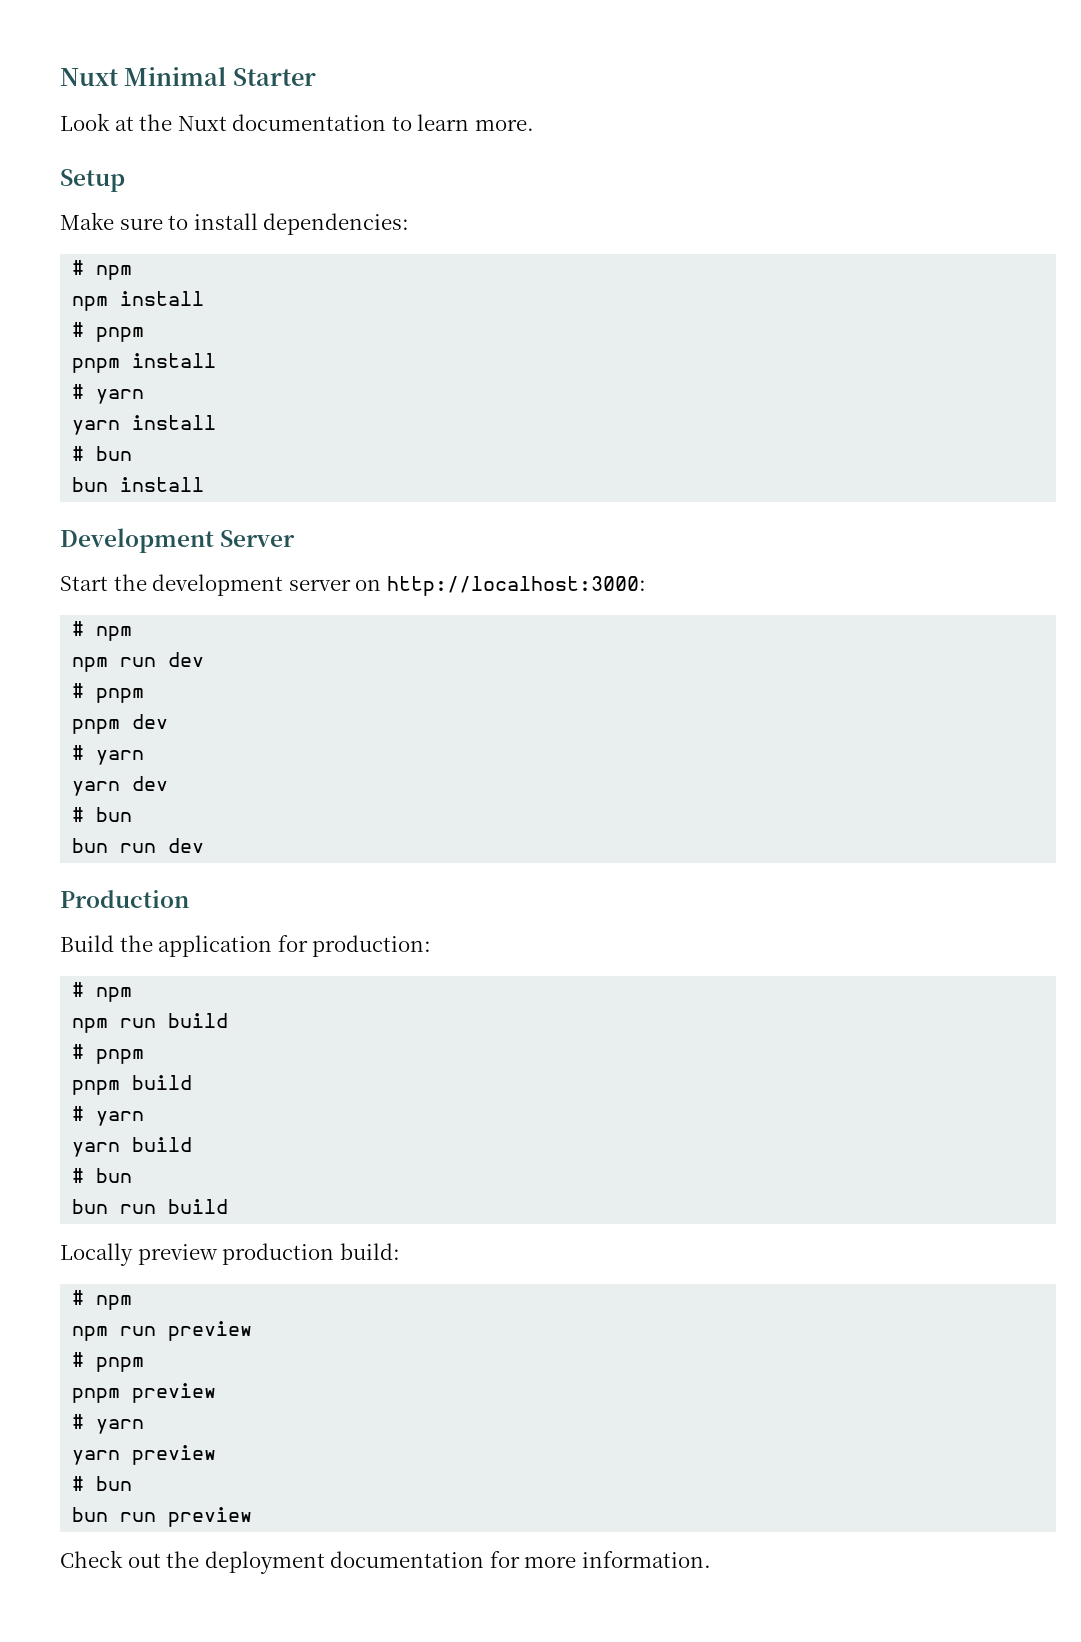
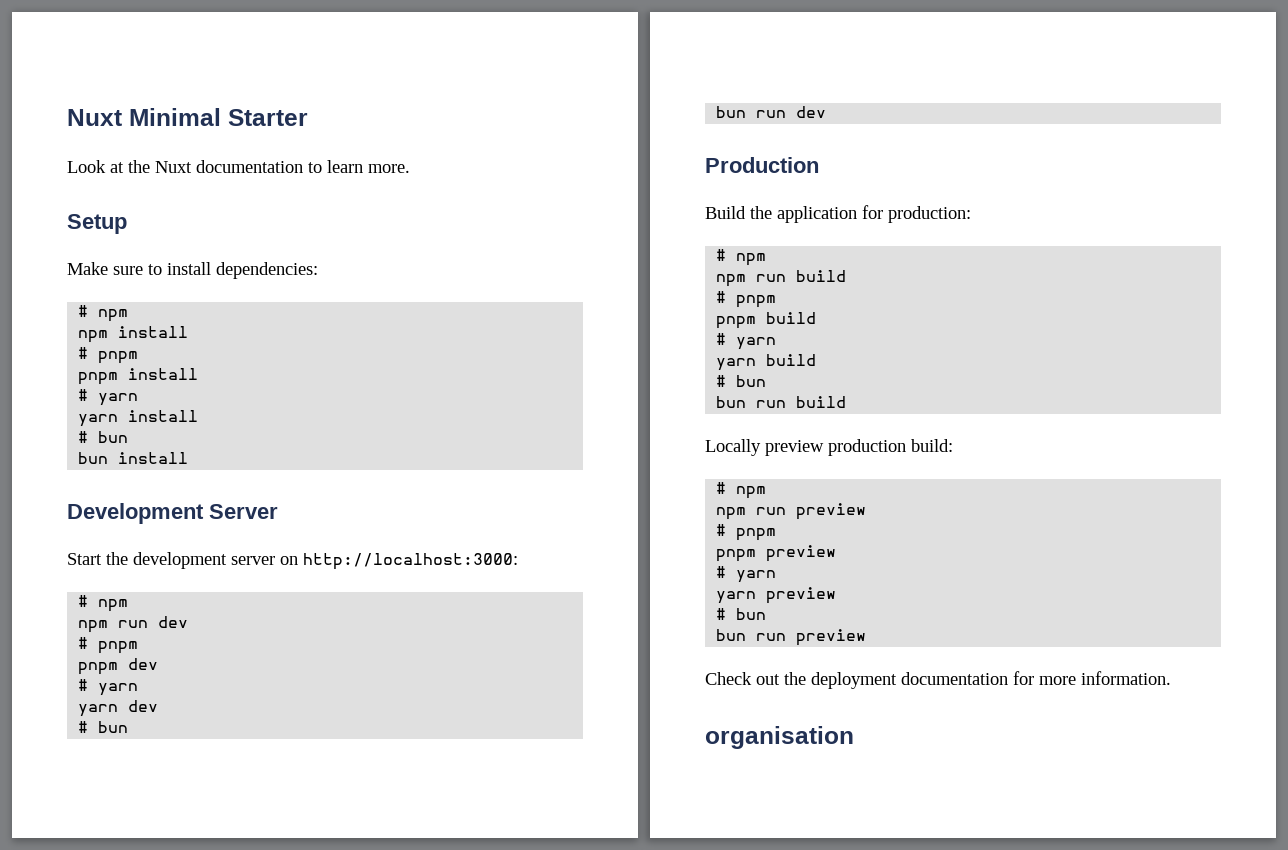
+ organisation

